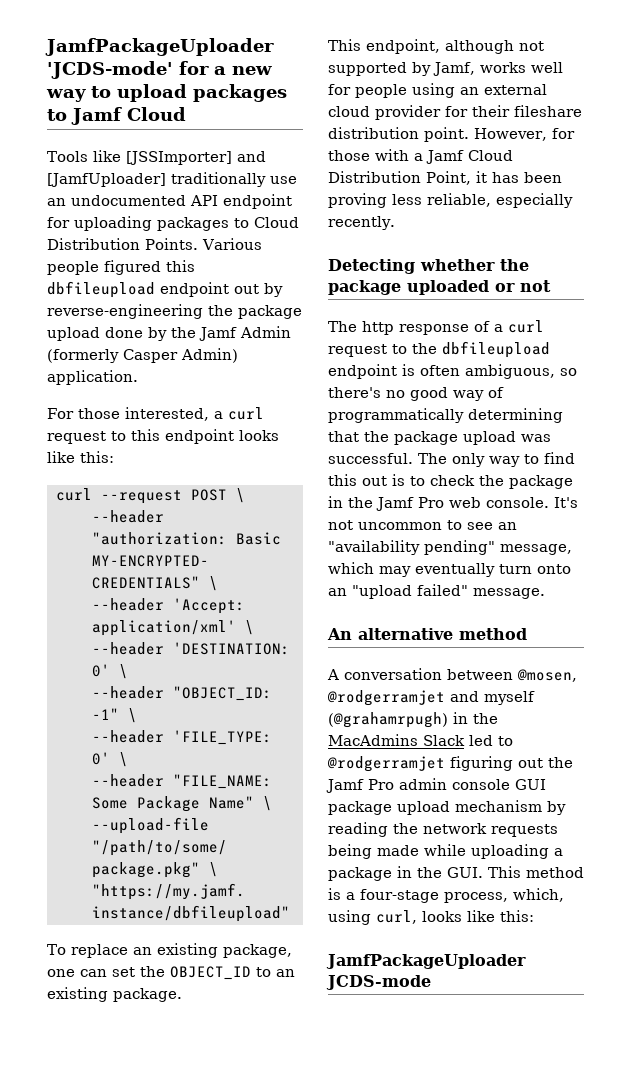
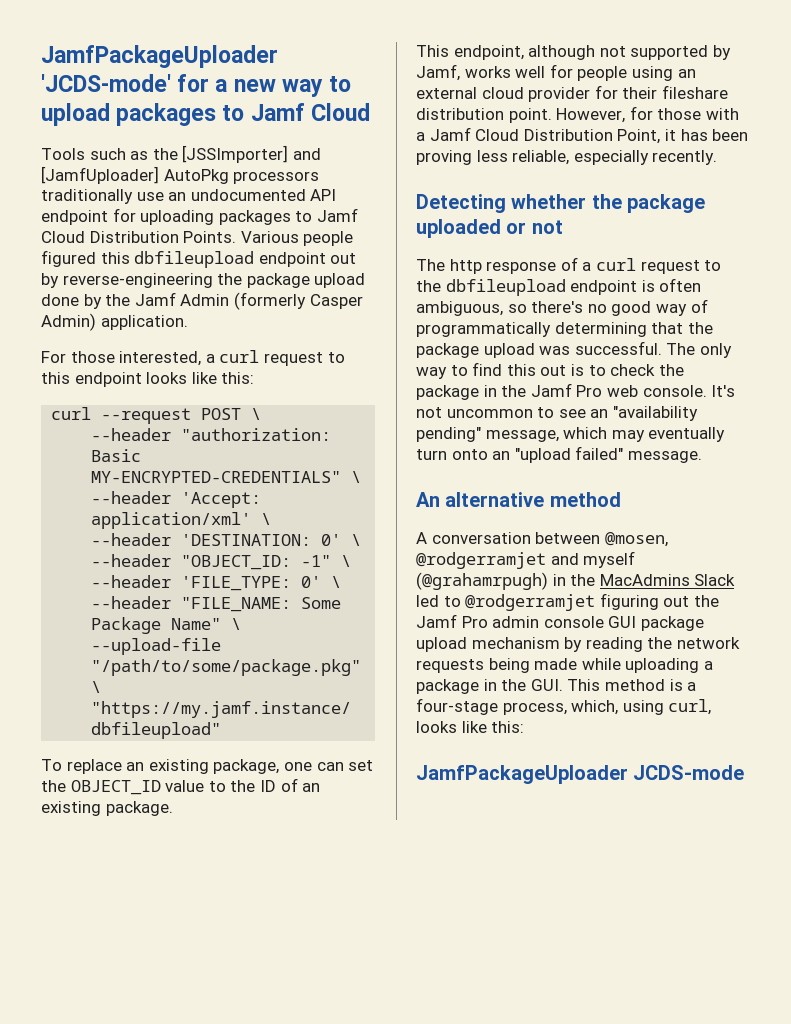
- Tools like [JSSImporter] and [JamfUploader] traditionally use an undocumented API endpoint for uploading packages to Cloud Distribution Points.
+ Tools such as the [JSSImporter] and [JamfUploader] AutoPkg processors traditionally use an undocumented API endpoint for uploading packages to Jamf Cloud Distribution Points.
- To replace an existing package, one can set the OBJECT_ID to an existing package.
+ To replace an existing package, one can set the OBJECT_ID value to the ID of an existing package.

